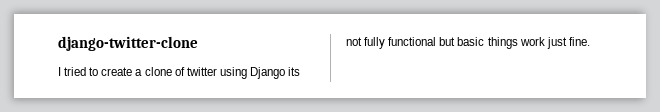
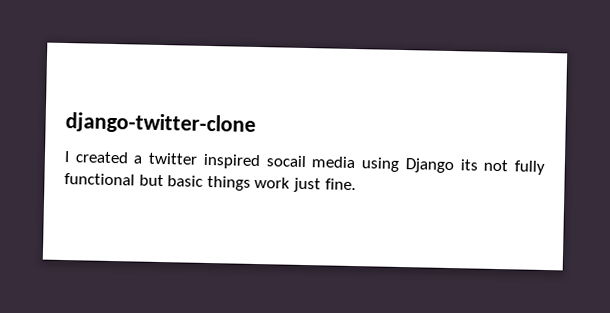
- I tried to create a clone of twitter using Django its not fully functional but basic things work just fine.
+ I created a twitter inspired socail media using Django its not fully functional but basic things work just fine.

